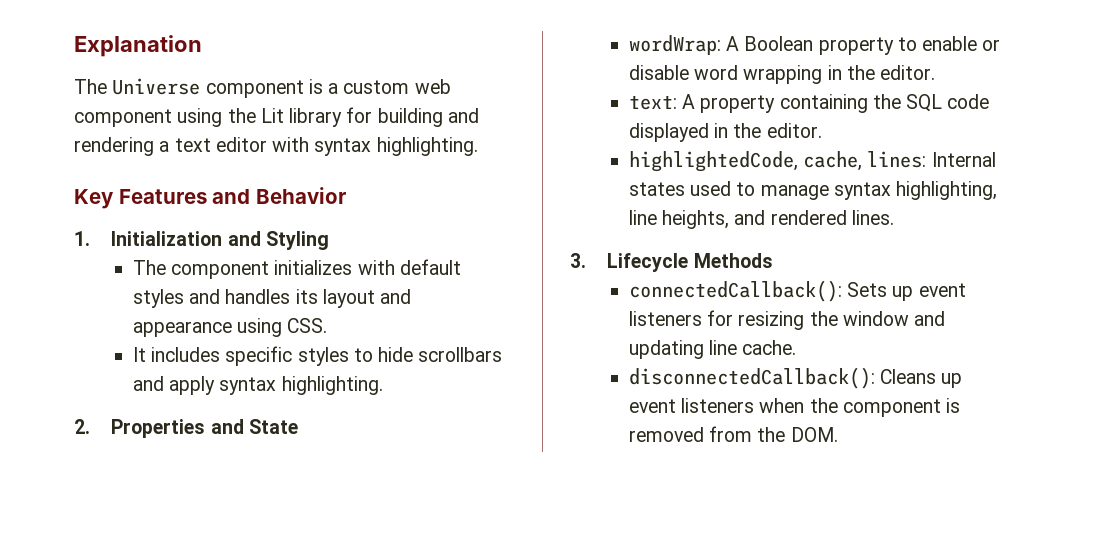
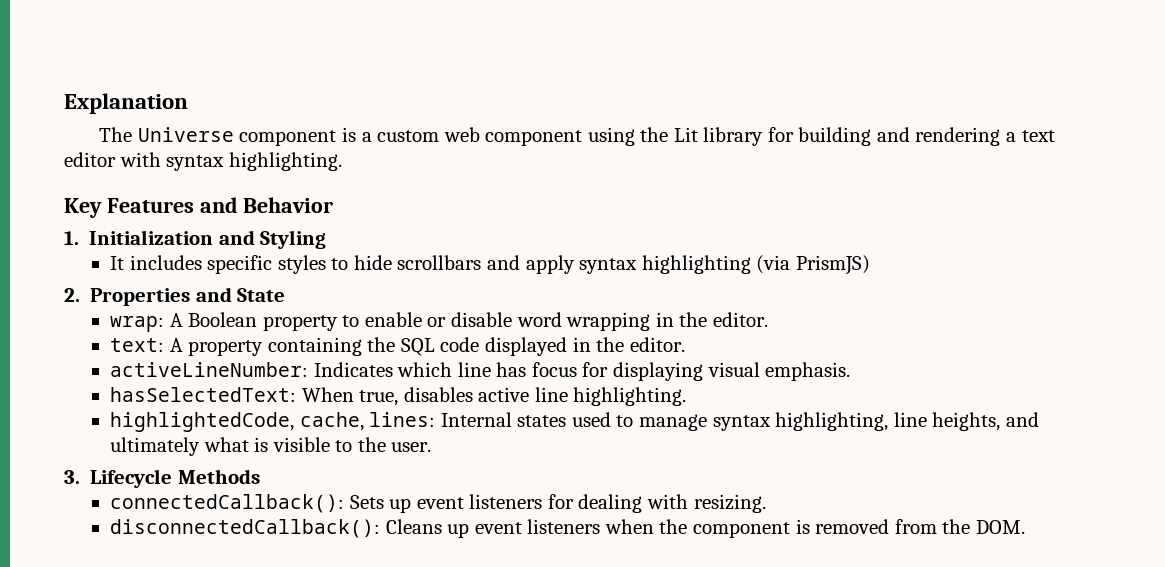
- The component initializes with default styles and handles its layout and appearance using CSS.
- It includes specific styles to hide scrollbars and apply syntax highlighting.
+ It includes specific styles to hide scrollbars and apply syntax highlighting (via PrismJS)
- wordWrap: A Boolean property to enable or disable word wrapping in the editor.
+ wrap: A Boolean property to enable or disable word wrapping in the editor.
+ activeLineNumber: Indicates which line has focus for displaying visual emphasis.
+ hasSelectedText: When true, disables active line highlighting.
- highlightedCode, cache, lines: Internal states used to manage syntax highlighting, line heights, and rendered lines.
+ highlightedCode, cache, lines: Internal states used to manage syntax highlighting, line heights, and ultimately what is visible to the user.
- connectedCallback(): Sets up event listeners for resizing the window and updating line cache.
+ connectedCallback(): Sets up event listeners for dealing with resizing.

